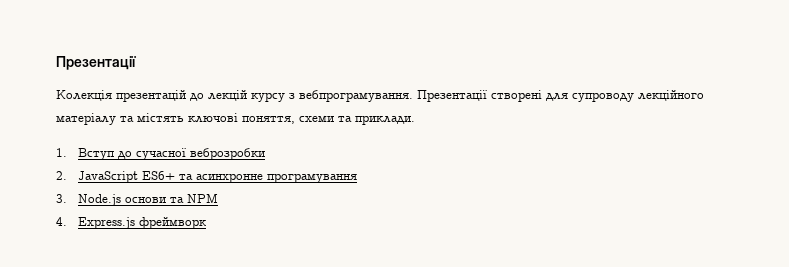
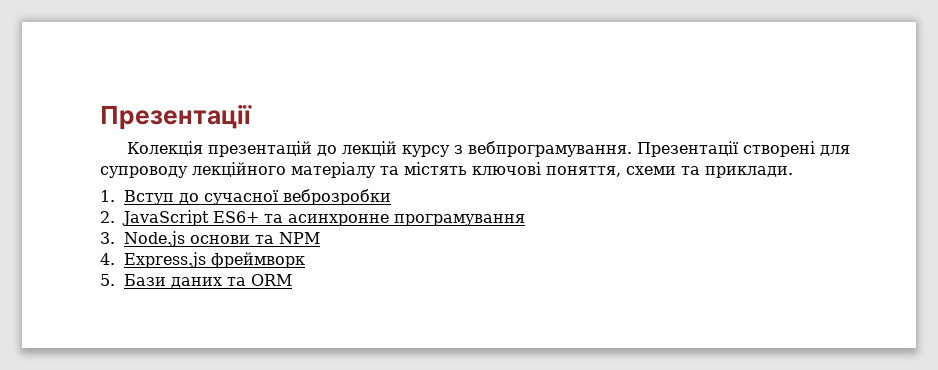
+ 5. Бази даних та ORM

